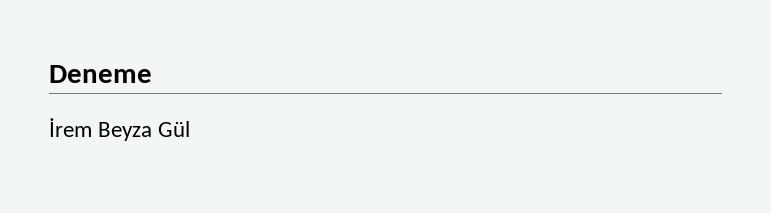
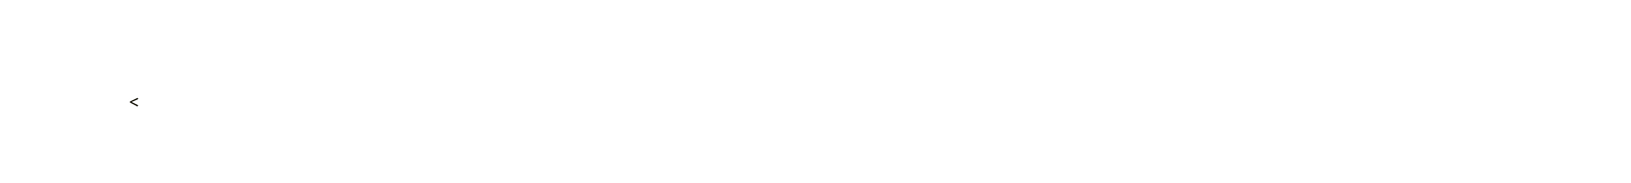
- Deneme
- İrem Beyza Gül
+ <

